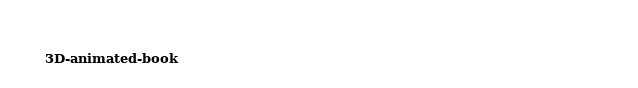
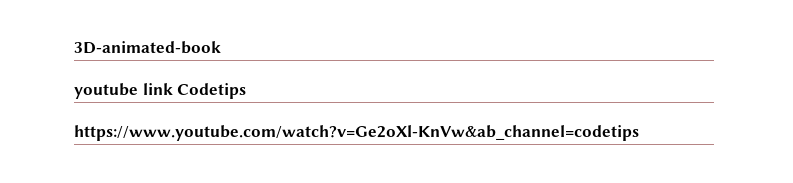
+ youtube link Codetips
+ https://www.youtube.com/watch?v=Ge2oXl-KnVw&ab_channel=codetips

